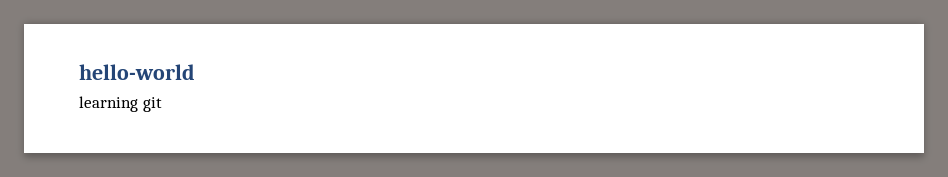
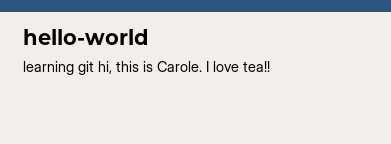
- learning git
+ learning git hi, this is Carole. I love tea!!

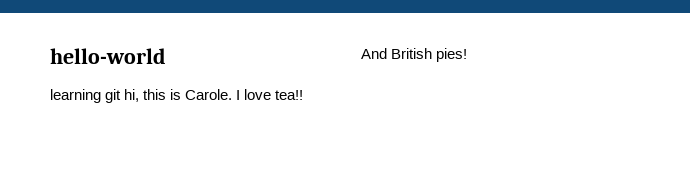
+ And British pies!

